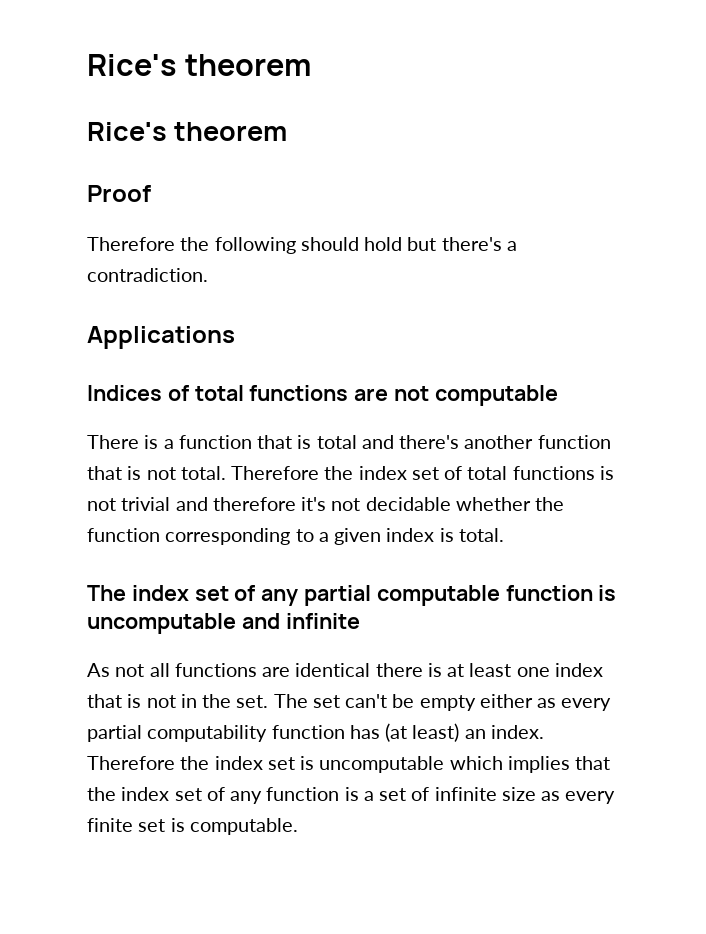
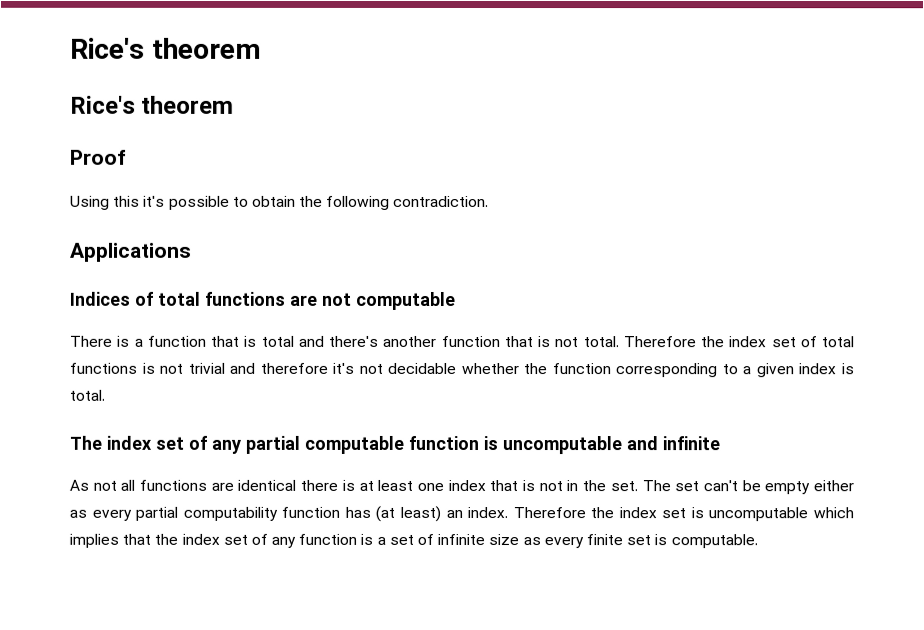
- Therefore the following should hold but there's a contradiction.
+ Using this it's possible to obtain the following contradiction.

